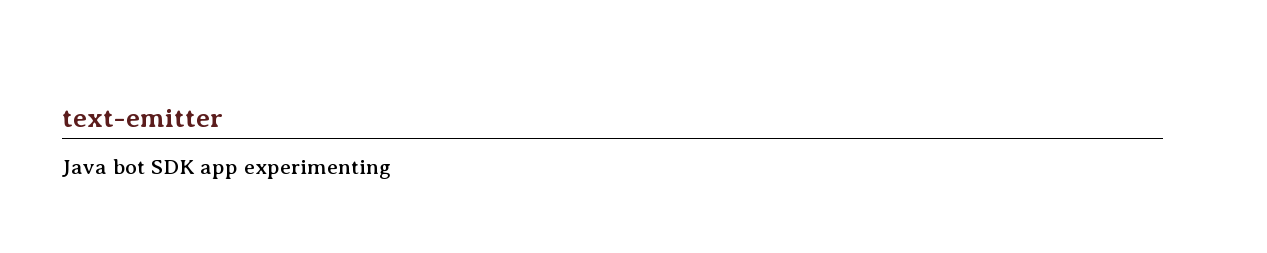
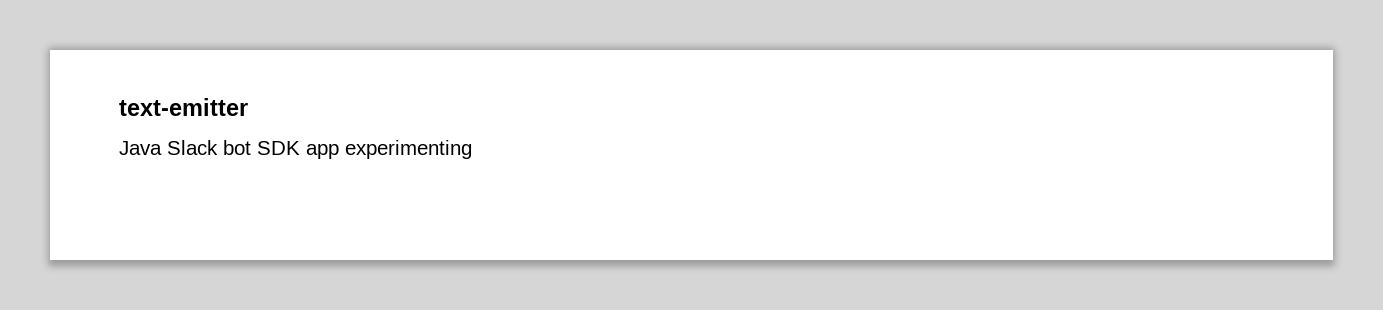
- Java bot SDK app experimenting
+ Java Slack bot SDK app experimenting

